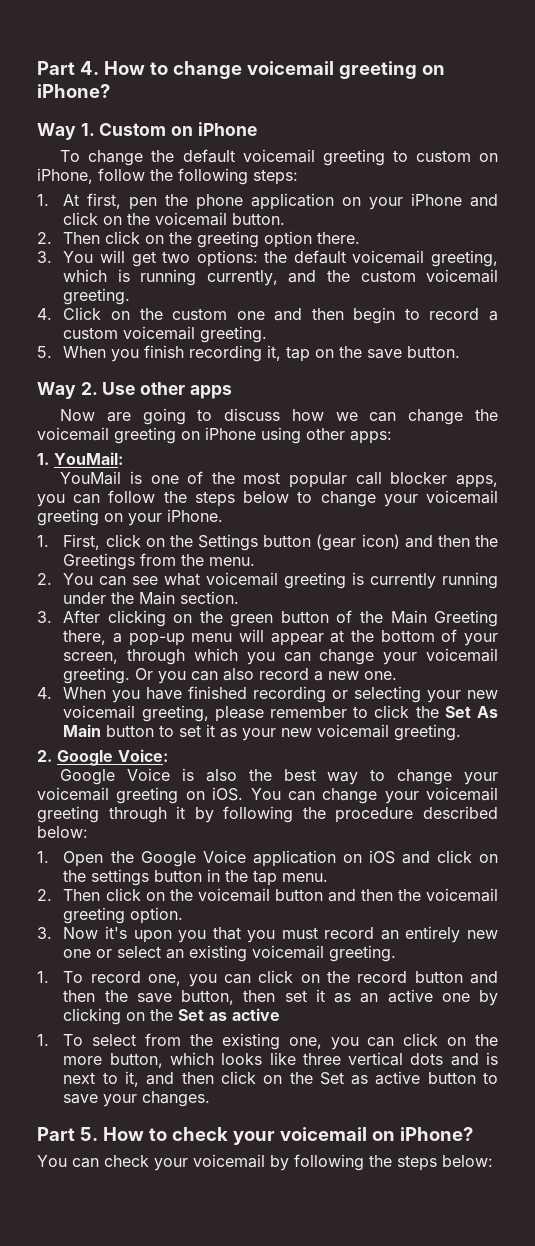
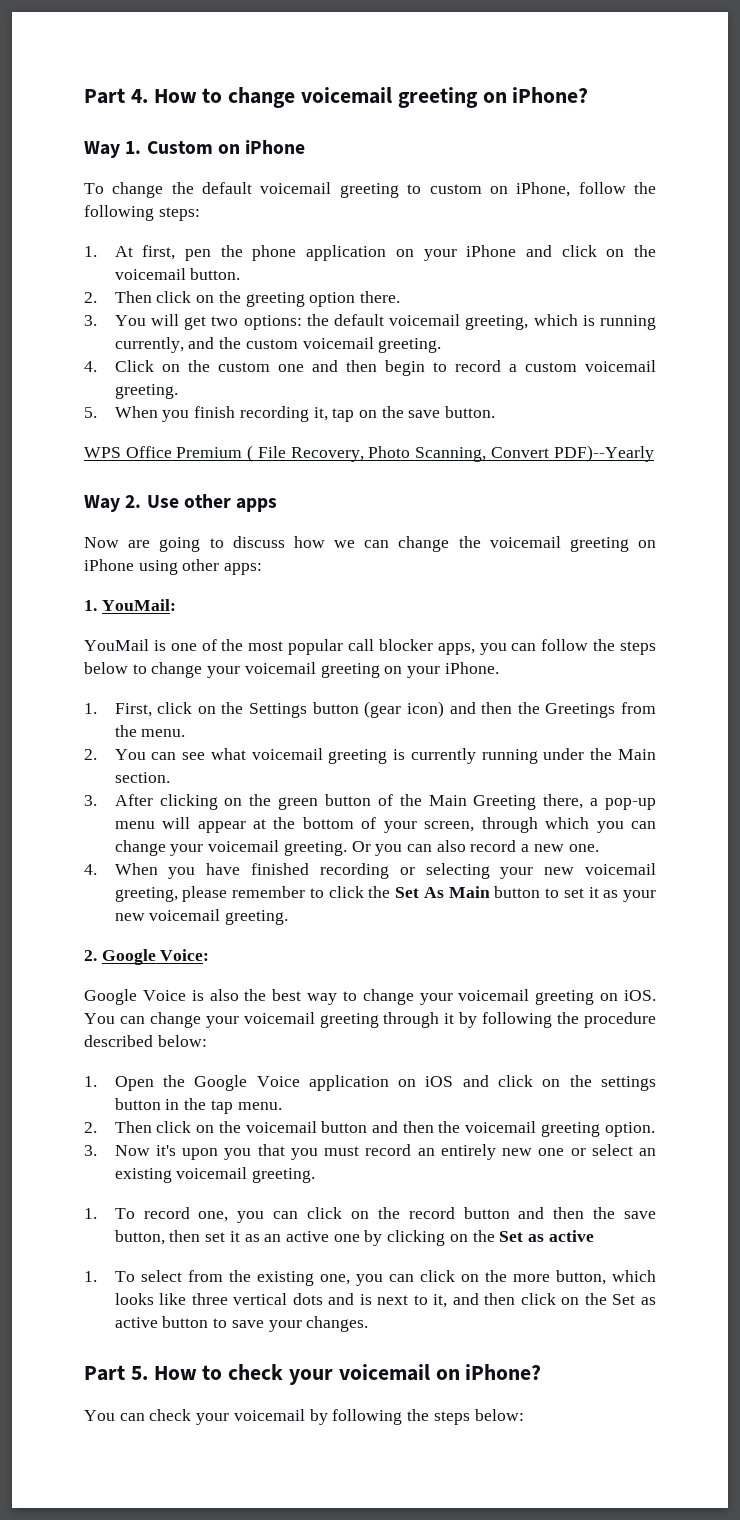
+ WPS Office Premium ( File Recovery, Photo Scanning, Convert PDF)--Yearly

